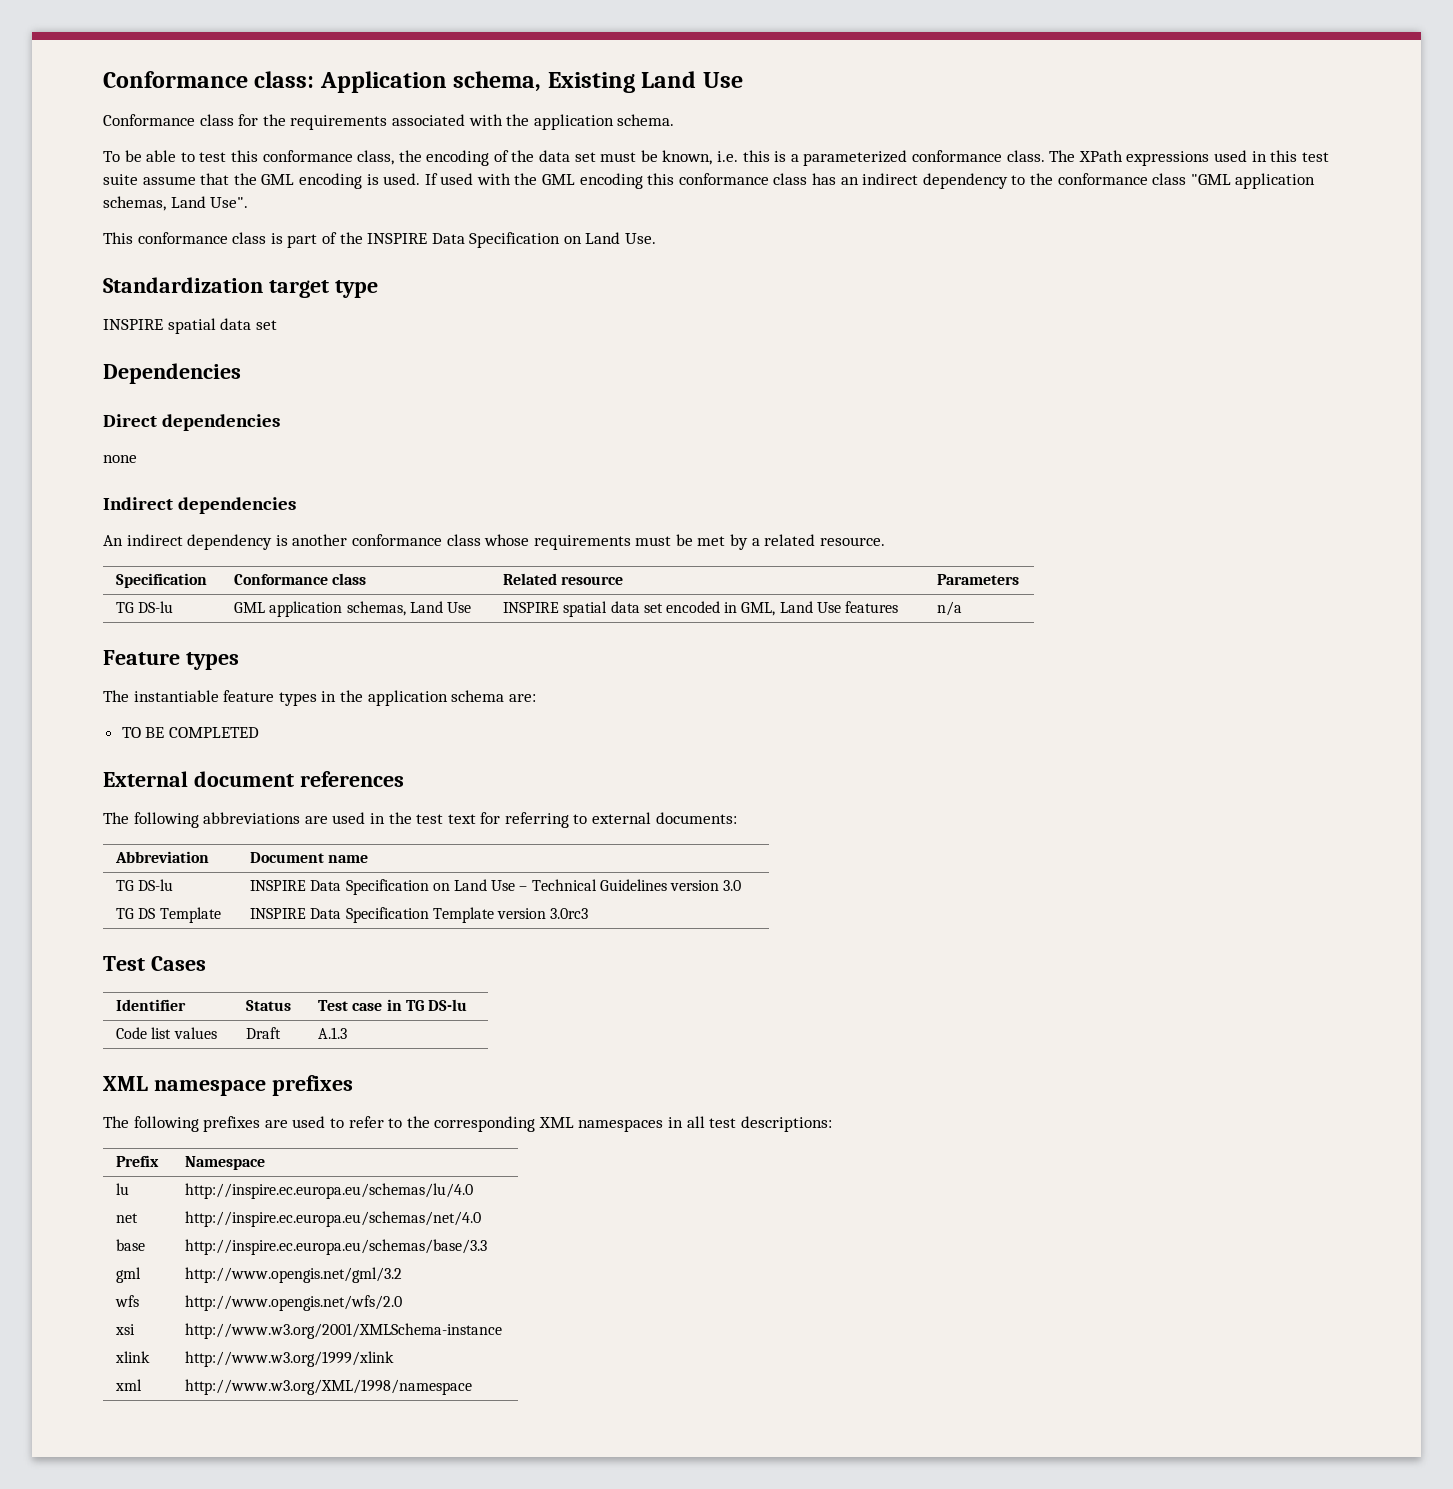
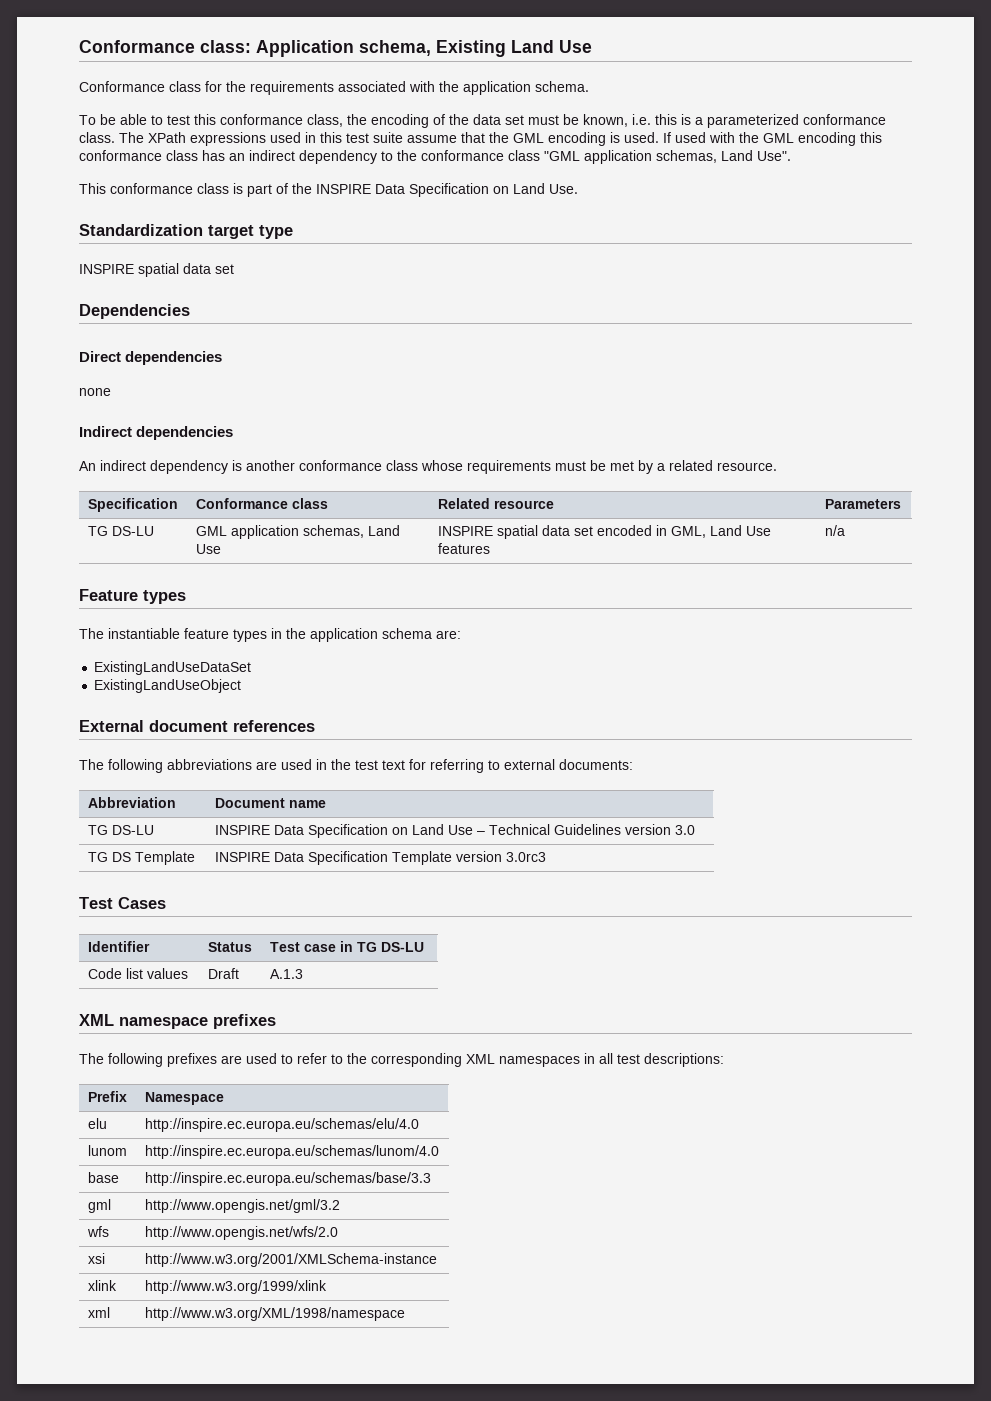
- TG DS-lu | GML application schemas, Land Use | INSPIRE spatial data set encoded in GML, Land Use features | n/a
+ TG DS-LU | GML application schemas, Land Use | INSPIRE spatial data set encoded in GML, Land Use features | n/a
- TO BE COMPLETED
+ ExistingLandUseDataSet
+ ExistingLandUseObject
- TG DS-lu | INSPIRE Data Specification on Land Use – Technical Guidelines version 3.0
+ TG DS-LU | INSPIRE Data Specification on Land Use – Technical Guidelines version 3.0
- Identifier | Status | Test case in TG DS-lu
+ Identifier | Status | Test case in TG DS-LU
- lu | http://inspire.ec.europa.eu/schemas/lu/4.0
- net | http://inspire.ec.europa.eu/schemas/net/4.0
+ elu | http://inspire.ec.europa.eu/schemas/elu/4.0
+ lunom | http://inspire.ec.europa.eu/schemas/lunom/4.0

